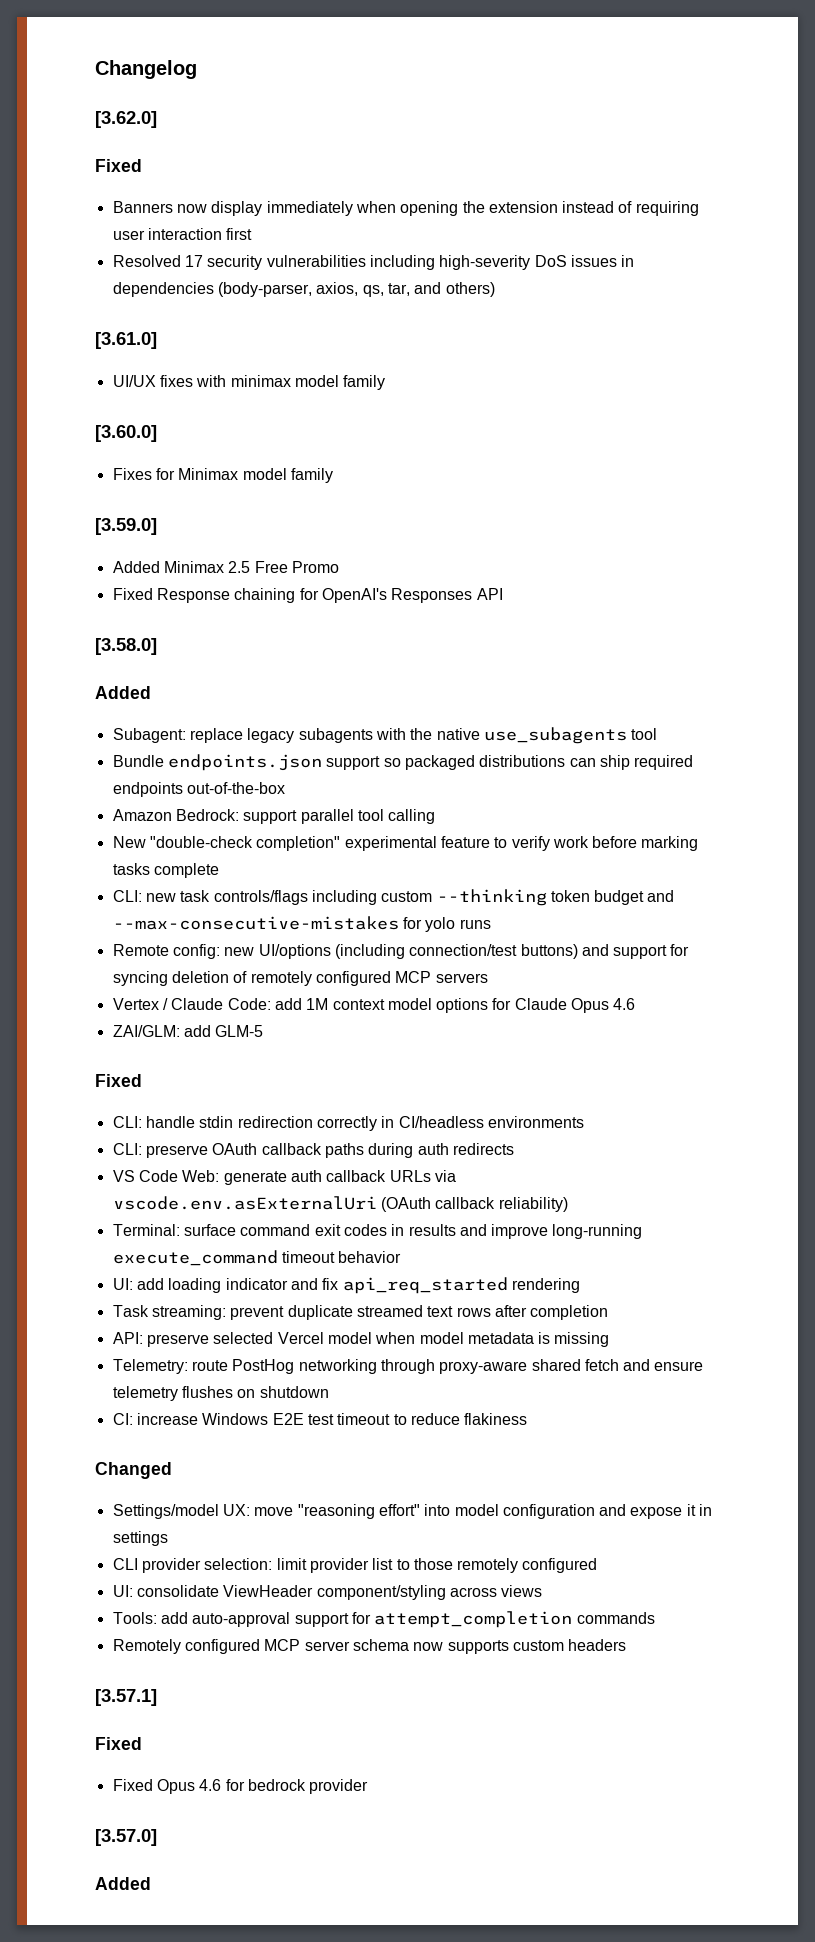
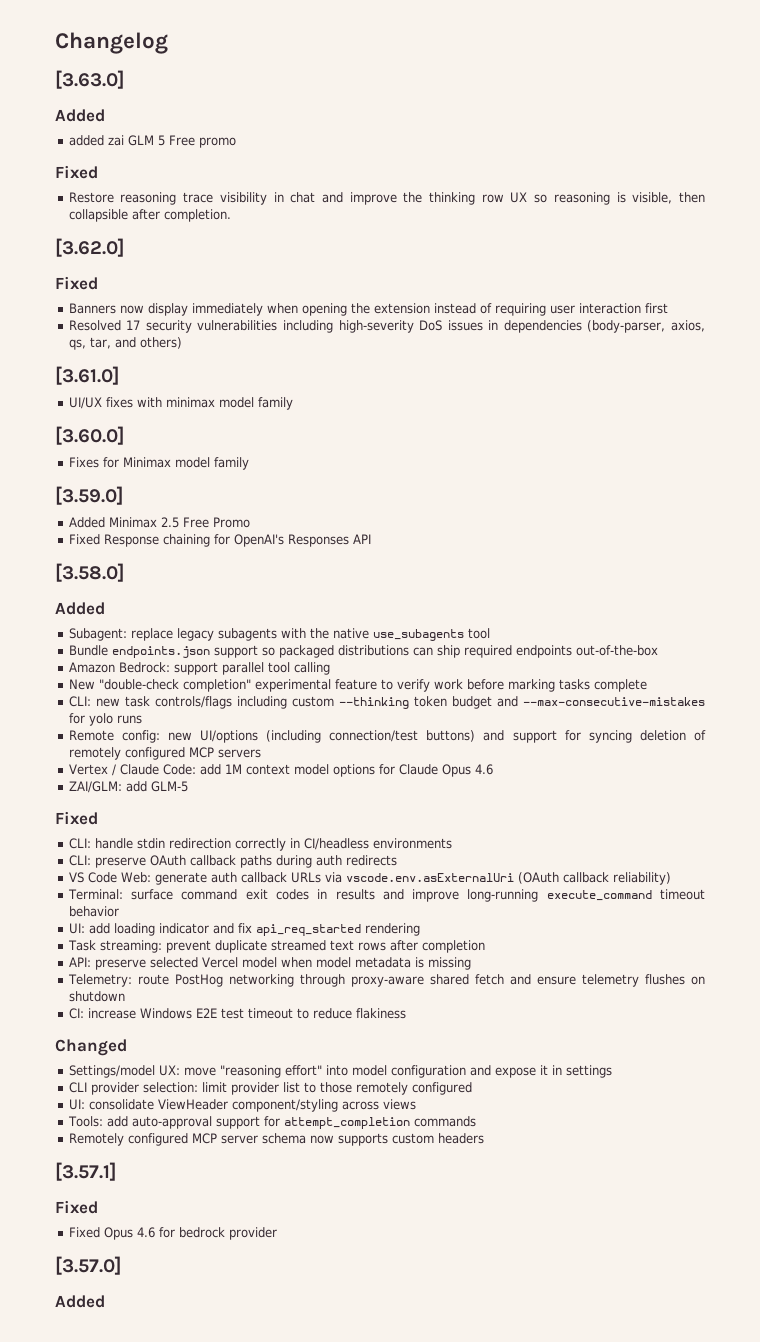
+ [3.63.0]
+ Added
+ added zai GLM 5 Free promo
+ Fixed
+ Restore reasoning trace visibility in chat and improve the thinking row UX so reasoning is visible, then collapsible after completion.

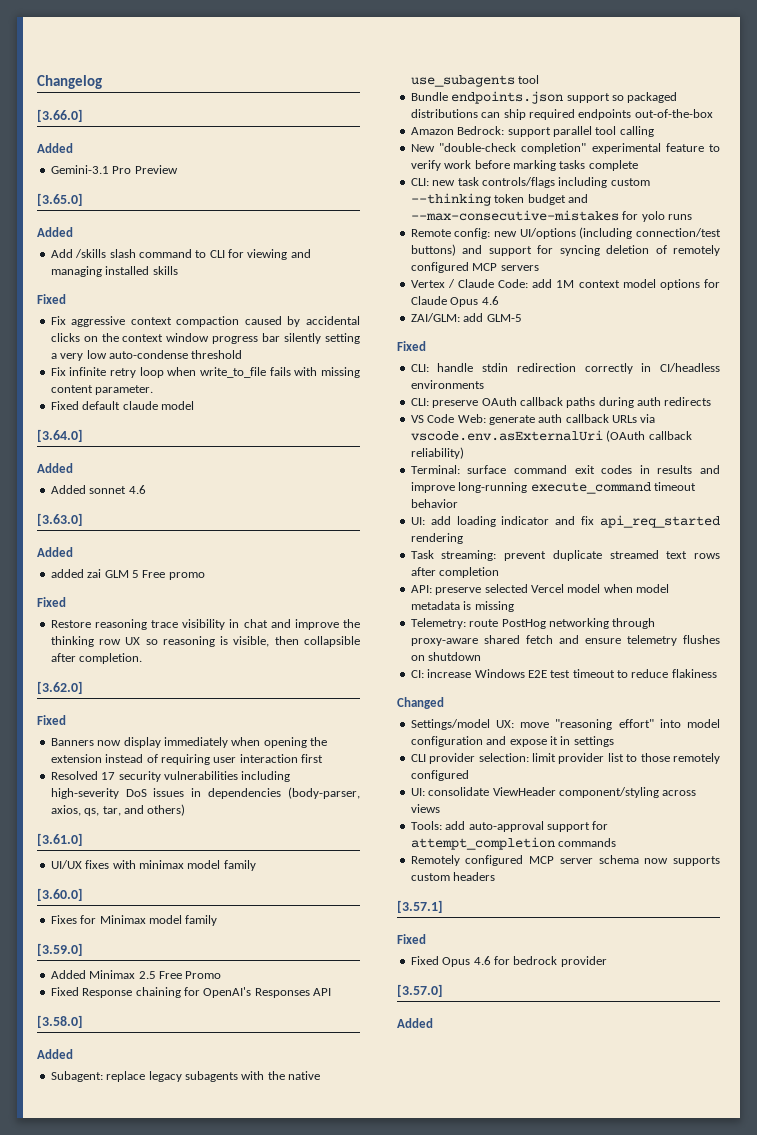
+ [3.66.0]
+ Added
+ Gemini-3.1 Pro Preview
+ [3.65.0]
+ Added
+ Add /skills slash command to CLI for viewing and managing installed skills
+ Fixed
+ Fix aggressive context compaction caused by accidental clicks on the context window progress bar silently setting a very low auto-condense threshold
+ Fix infinite retry loop when write_to_file fails with missing content parameter.
+ Fixed default claude model
+ [3.64.0]
+ Added
+ Added sonnet 4.6

